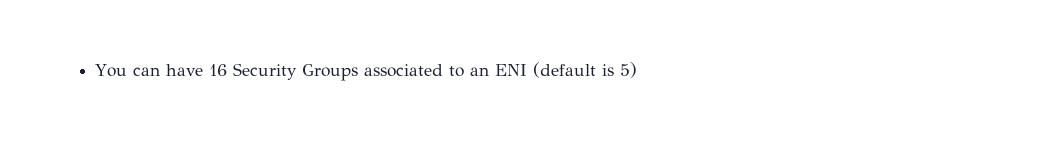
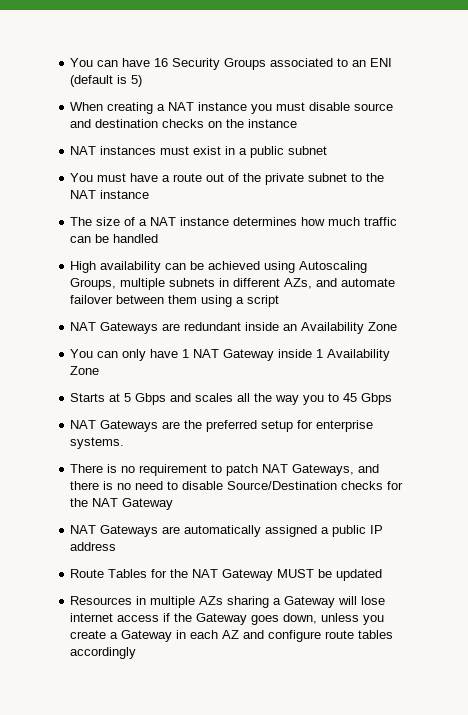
+ When creating a NAT instance you must disable source and destination checks on the instance
+ NAT instances must exist in a public subnet
+ You must have a route out of the private subnet to the NAT instance
+ The size of a NAT instance determines how much traffic can be handled
+ High availability can be achieved using Autoscaling Groups, multiple subnets in different AZs, and automate failover between them using a script
+ NAT Gateways are redundant inside an Availability Zone
+ You can only have 1 NAT Gateway inside 1 Availability Zone
+ Starts at 5 Gbps and scales all the way you to 45 Gbps
+ NAT Gateways are the preferred setup for enterprise systems.
+ There is no requirement to patch NAT Gateways, and there is no need to disable Source/Destination checks for the NAT Gateway
+ NAT Gateways are automatically assigned a public IP address
+ Route Tables for the NAT Gateway MUST be updated
+ Resources in multiple AZs sharing a Gateway will lose internet access if the Gateway goes down, unless you create a Gateway in each AZ and configure route tables accordingly

